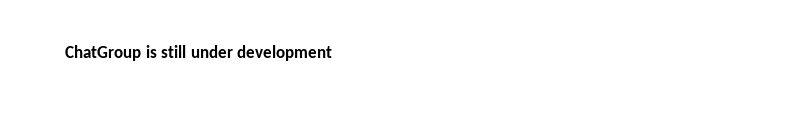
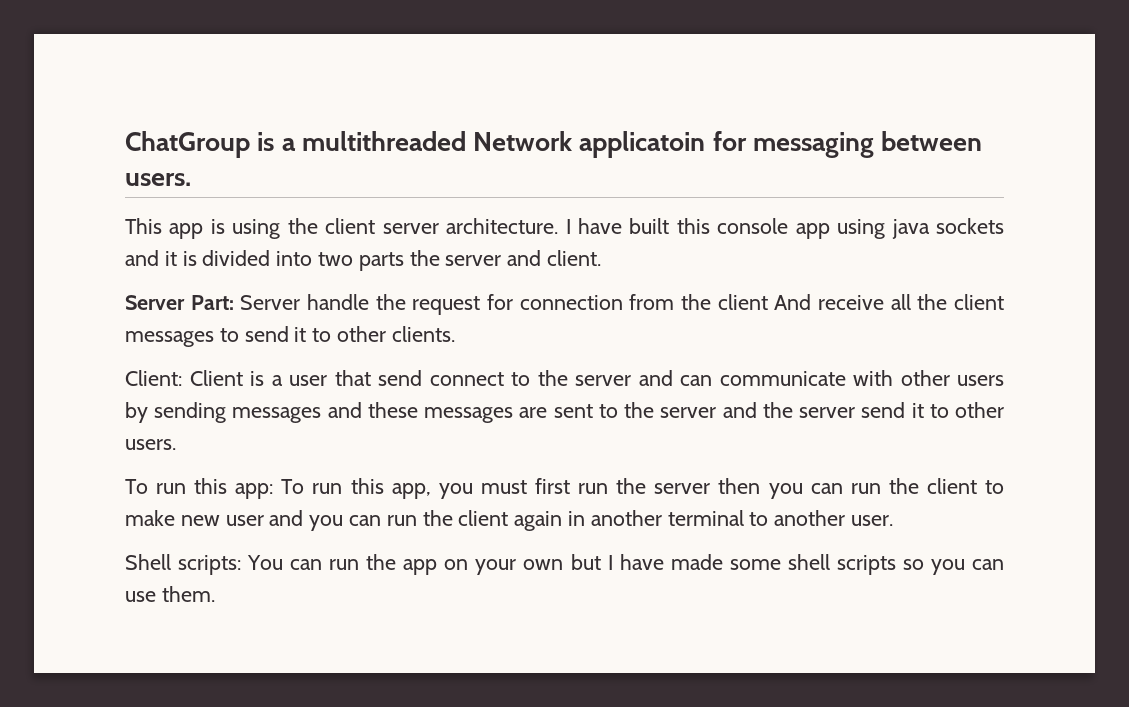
- ChatGroup is still under development
+ ChatGroup is a multithreaded Network applicatoin for messaging between users.
+ This app is using the client server architecture. I have built this console app using java sockets and it is divided into two parts the server and client.
+ Server Part: Server handle the request for connection from the client And receive all the client messages to send it to other clients.
+ Client: Client is a user that send connect to the server and can communicate with other users by sending messages and these messages are sent to the server and the server send it to other users.
+ To run this app: To run this app, you must first run the server then you can run the client to make new user and you can run the client again in another terminal to another user.
+ Shell scripts: You can run the app on your own but I have made some shell scripts so you can use them.

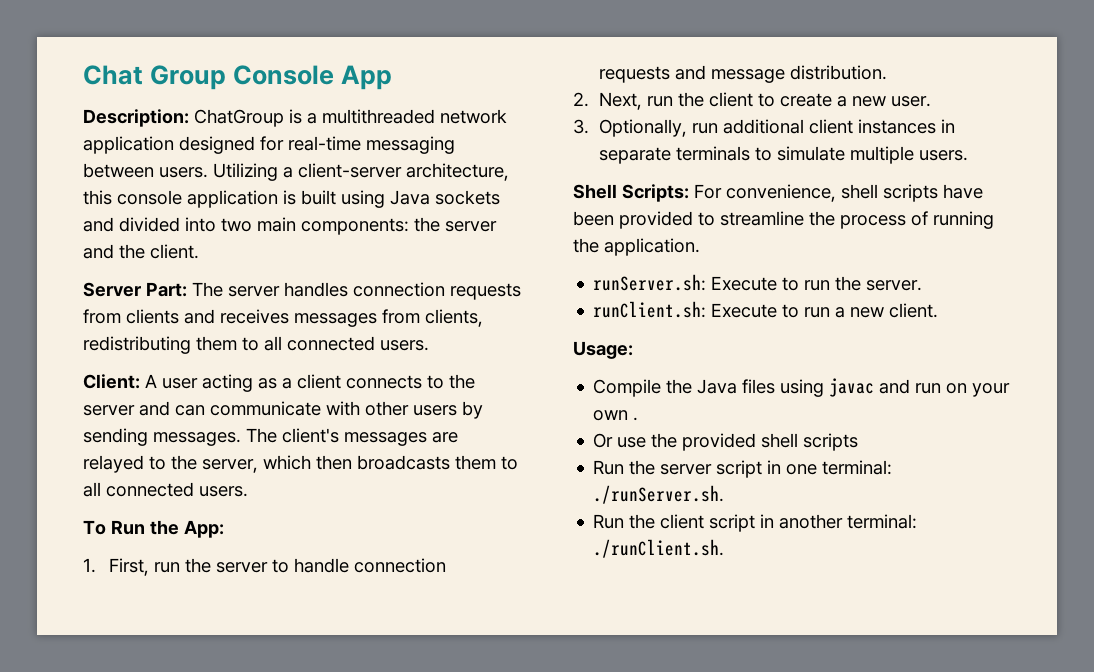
- ChatGroup is a multithreaded Network applicatoin for messaging between users.
- This app is using the client server architecture. I have built this console app using java sockets and it is divided into two parts the server and client.
+ Chat Group Console App
+ Description: ChatGroup is a multithreaded network application designed for real-time messaging between users. Utilizing a client-server architecture, this console application is built using Java sockets and divided into two main components: the server and the client.
- Server Part: Server handle the request for connection from the client And receive all the client messages to send it to other clients.
- Client: Client is a user that send connect to the server and can communicate with other users by sending messages and these messages are sent to the server and the server send it to other users.
- To run this app: To run this app, you must first run the server then you can run the client to make new user and you can run the client again in another terminal to another user.
- Shell scripts: You can run the app on your own but I have made some shell scripts so you can use them.
+ Server Part: The server handles connection requests from clients and receives messages from clients, redistributing them to all connected users.
+ Client: A user acting as a client connects to the server and can communicate with other users by sending messages. The client's messages are relayed to the server, which then broadcasts them to all connected users.
+ To Run the App:
+ 1. First, run the server to handle connection requests and message distribution.
+ 2. Next, run the client to create a new user.
+ 3. Optionally, run additional client instances in separate terminals to simulate multiple users.
+ Shell Scripts: For convenience, shell scripts have been provided to streamline the process of running the application.
+ runServer.sh: Execute to run the server.
+ runClient.sh: Execute to run a new client.
+ Usage:
+ Compile the Java files using javac and run on your own .
+ Or use the provided shell scripts
+ Run the server script in one terminal: ./runServer.sh.
+ Run the client script in another terminal: ./runClient.sh.

